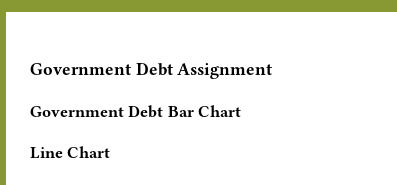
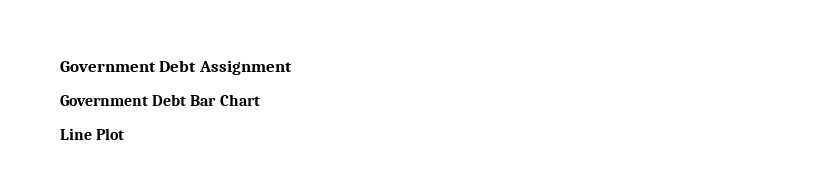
- Line Chart
+ Line Plot

